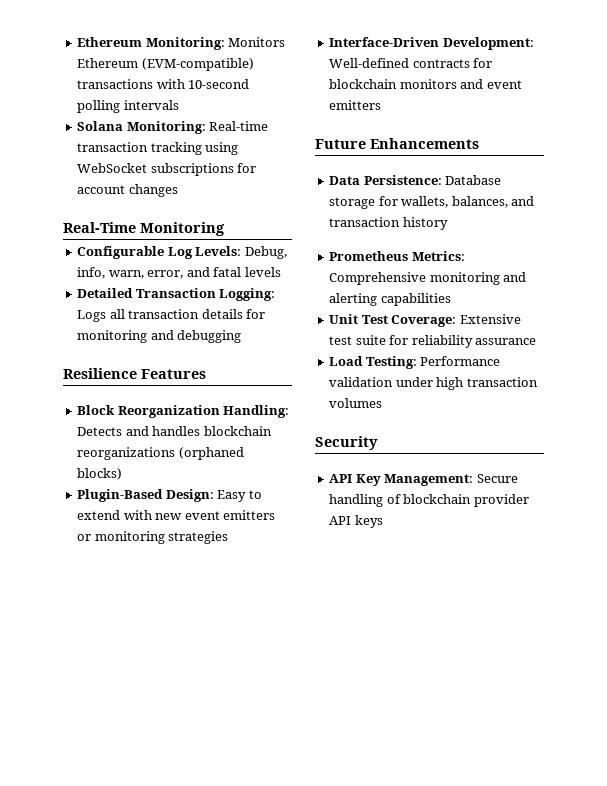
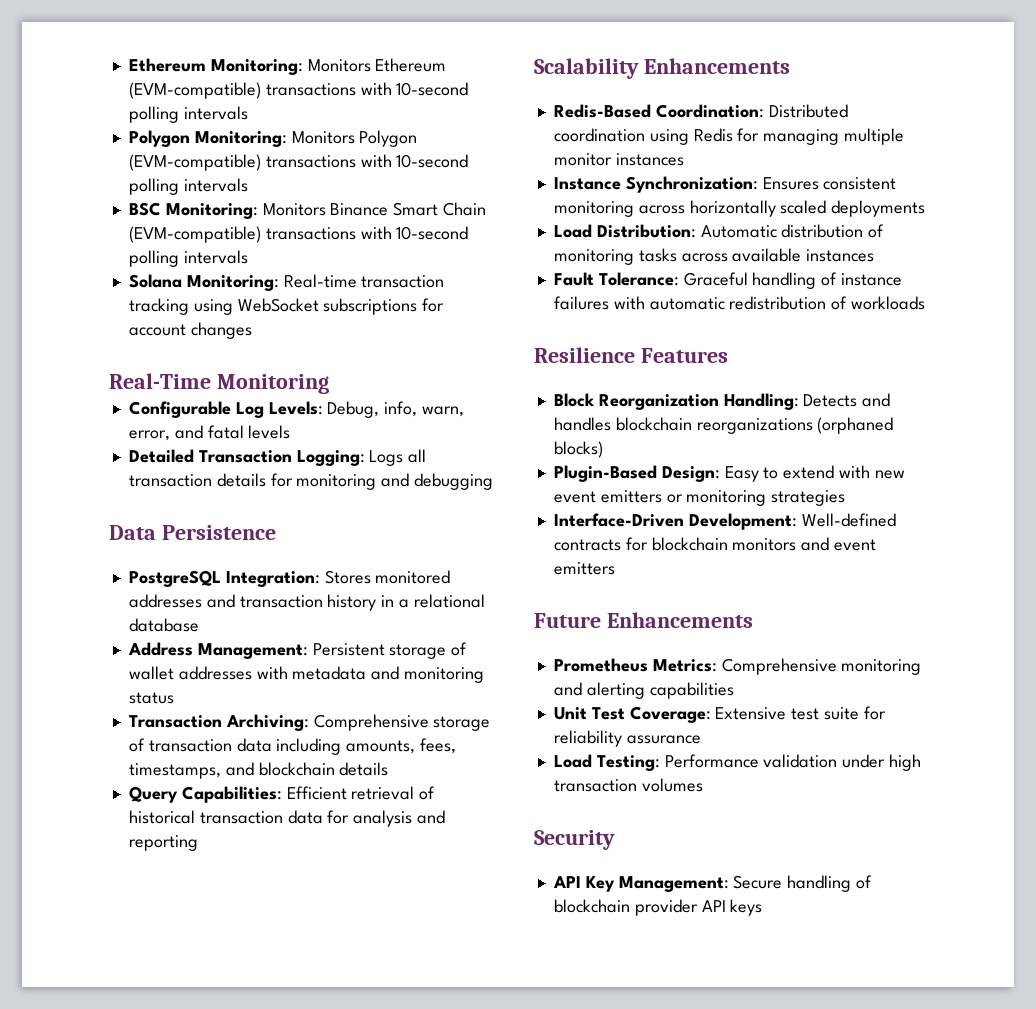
+ Polygon Monitoring: Monitors Polygon (EVM-compatible) transactions with 10-second polling intervals
+ BSC Monitoring: Monitors Binance Smart Chain (EVM-compatible) transactions with 10-second polling intervals
+ Data Persistence
+ PostgreSQL Integration: Stores monitored addresses and transaction history in a relational database
+ Address Management: Persistent storage of wallet addresses with metadata and monitoring status
+ Transaction Archiving: Comprehensive storage of transaction data including amounts, fees, timestamps, and blockchain details
+ Query Capabilities: Efficient retrieval of historical transaction data for analysis and reporting
+ Scalability Enhancements
+ Redis-Based Coordination: Distributed coordination using Redis for managing multiple monitor instances
+ Instance Synchronization: Ensures consistent monitoring across horizontally scaled deployments
+ Load Distribution: Automatic distribution of monitoring tasks across available instances
+ Fault Tolerance: Graceful handling of instance failures with automatic redistribution of workloads
- Data Persistence: Database storage for wallets, balances, and transaction history

